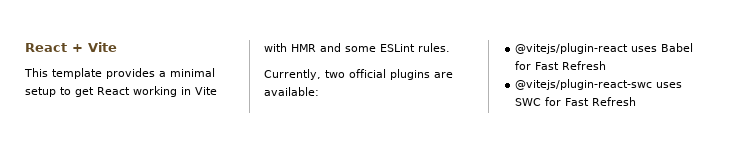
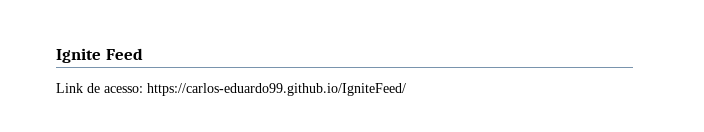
- React + Vite
- This template provides a minimal setup to get React working in Vite with HMR and some ESLint rules.
- Currently, two official plugins are available:
- @vitejs/plugin-react uses Babel for Fast Refresh
- @vitejs/plugin-react-swc uses SWC for Fast Refresh
+ Ignite Feed
+ Link de acesso: https://carlos-eduardo99.github.io/IgniteFeed/

